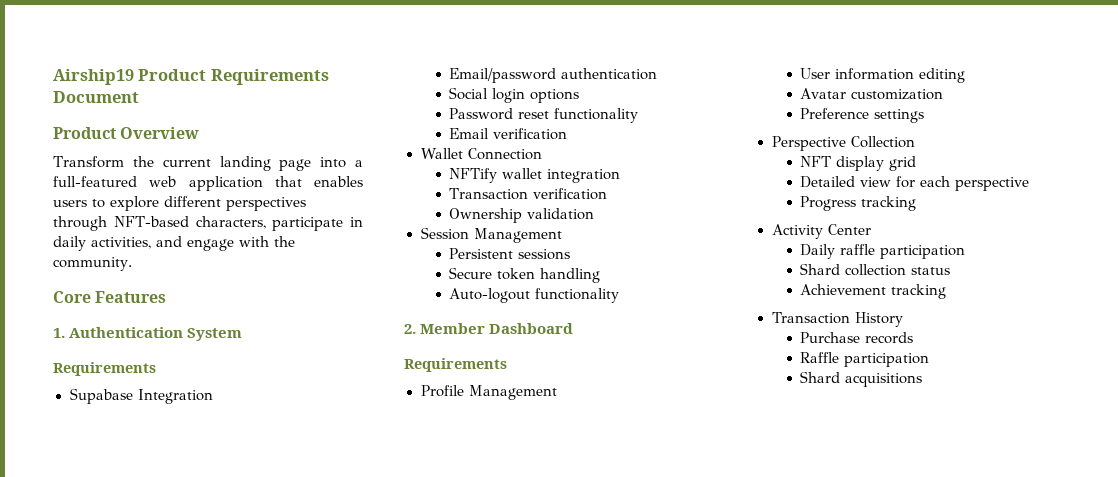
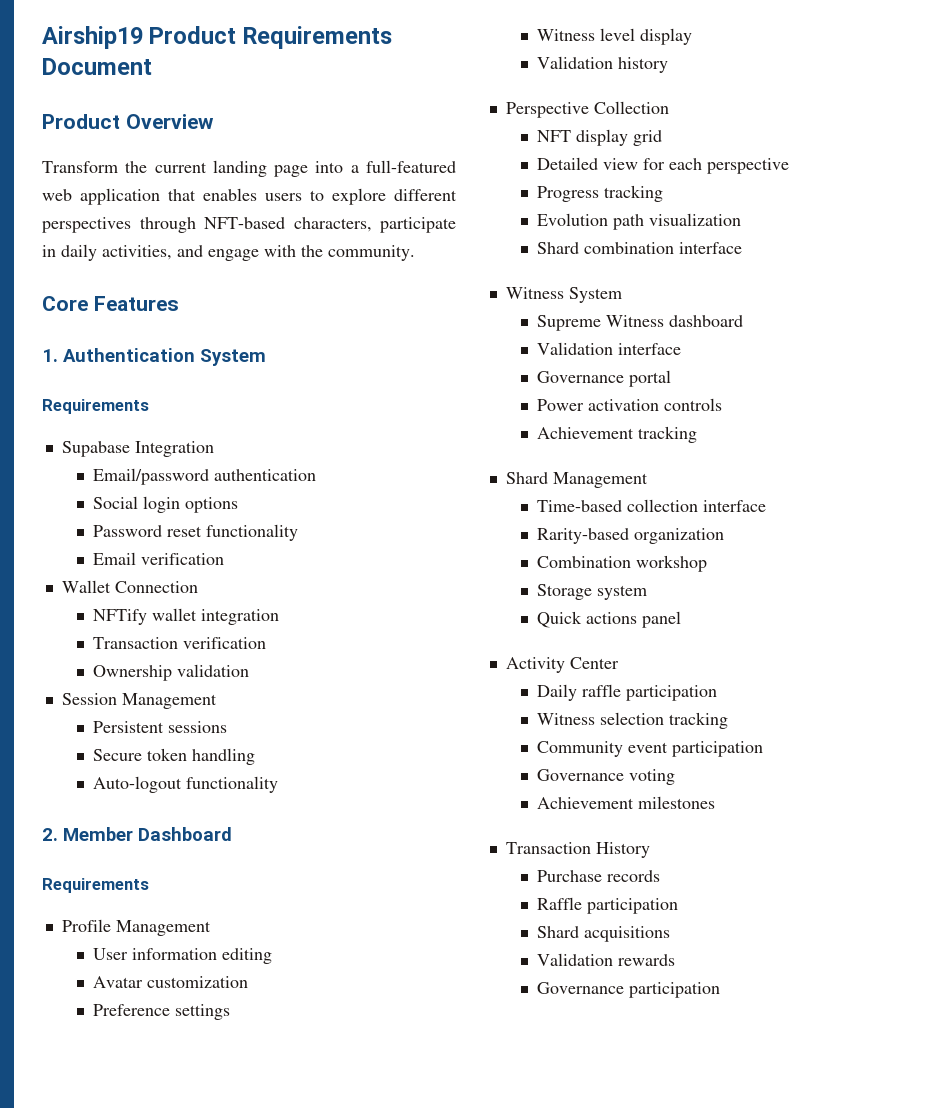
+ Witness level display
+ Validation history
+ Evolution path visualization
+ Shard combination interface
+ Witness System
+ Supreme Witness dashboard
+ Validation interface
+ Governance portal
+ Power activation controls
+ Achievement tracking
+ Shard Management
+ Time-based collection interface
+ Rarity-based organization
+ Combination workshop
+ Storage system
+ Quick actions panel
- Shard collection status
- Achievement tracking
+ Witness selection tracking
+ Community event participation
+ Governance voting
+ Achievement milestones
+ Validation rewards
+ Governance participation

